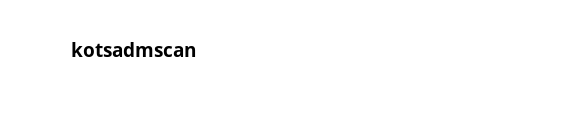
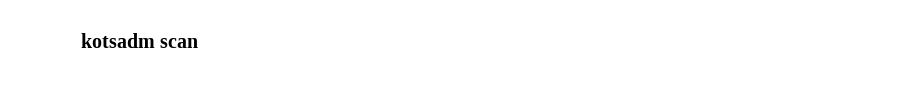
- kotsadmscan
+ kotsadm scan

